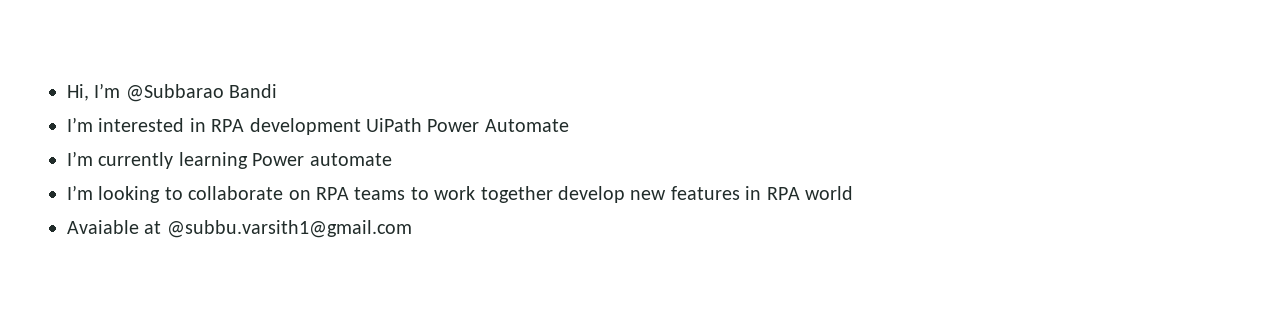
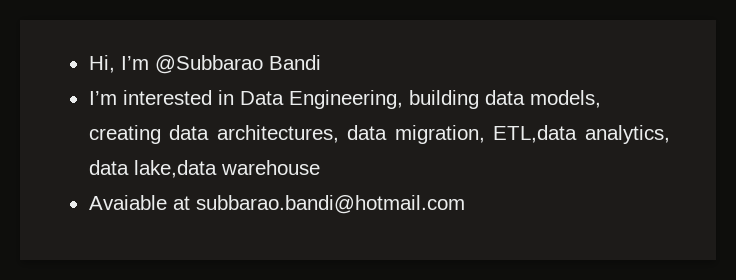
- I’m interested in RPA development UiPath Power Automate
- I’m currently learning Power automate
- I’m looking to collaborate on RPA teams to work together develop new features in RPA world
+ I’m interested in Data Engineering, building data models, creating data architectures, data migration, ETL,data analytics, data lake,data warehouse
- Avaiable at @subbu.varsith1@gmail.com
+ Avaiable at subbarao.bandi@hotmail.com

